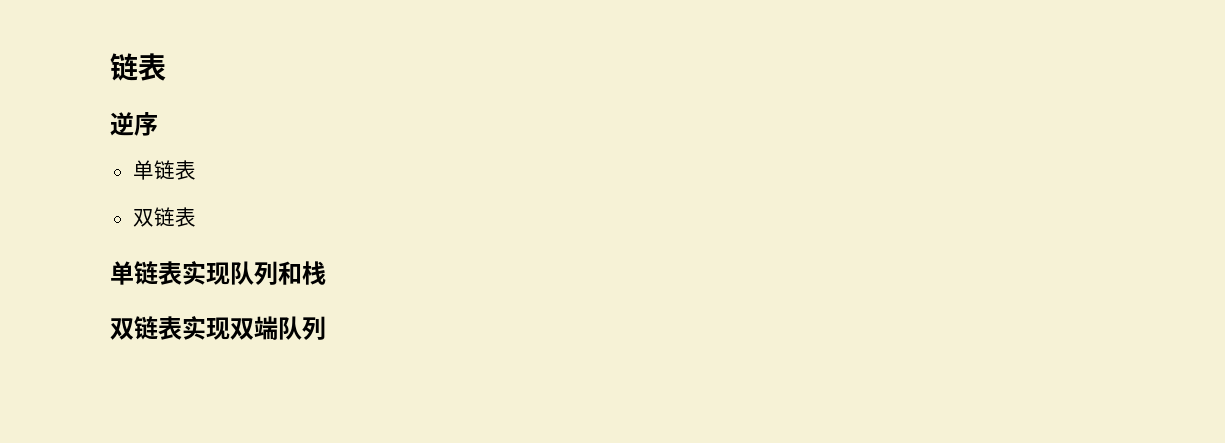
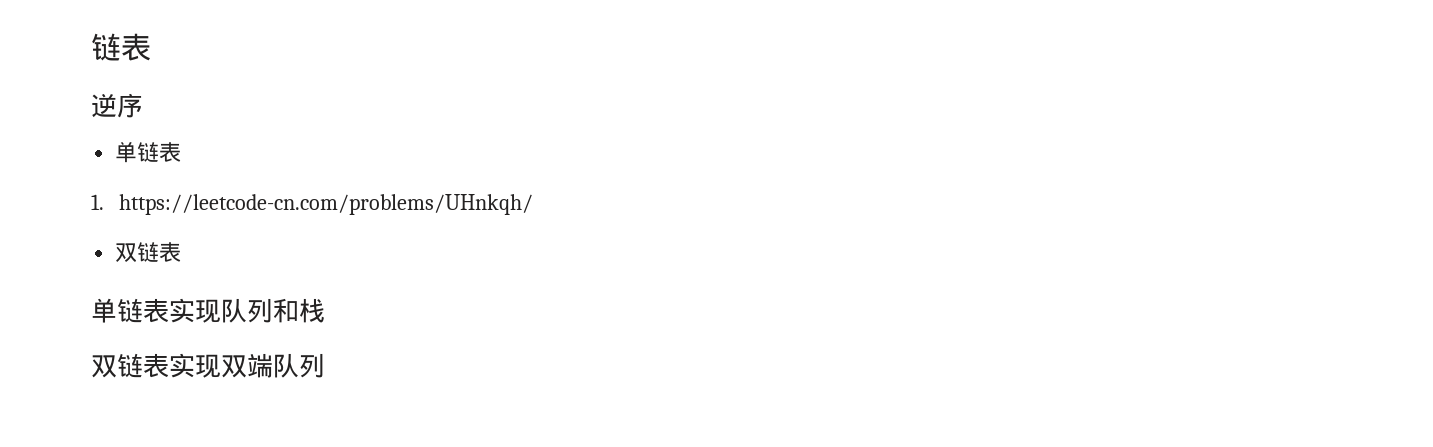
+ 1. https://leetcode-cn.com/problems/UHnkqh/

